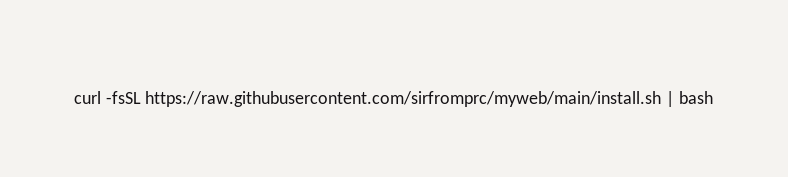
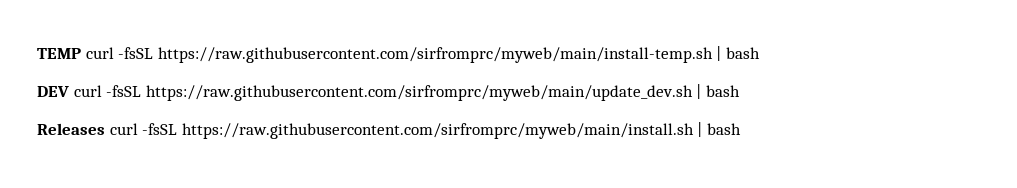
- curl -fsSL https://raw.githubusercontent.com/sirfromprc/myweb/main/install.sh | bash
+ TEMP curl -fsSL https://raw.githubusercontent.com/sirfromprc/myweb/main/install-temp.sh | bash
+ DEV curl -fsSL https://raw.githubusercontent.com/sirfromprc/myweb/main/update_dev.sh | bash
+ Releases curl -fsSL https://raw.githubusercontent.com/sirfromprc/myweb/main/install.sh | bash

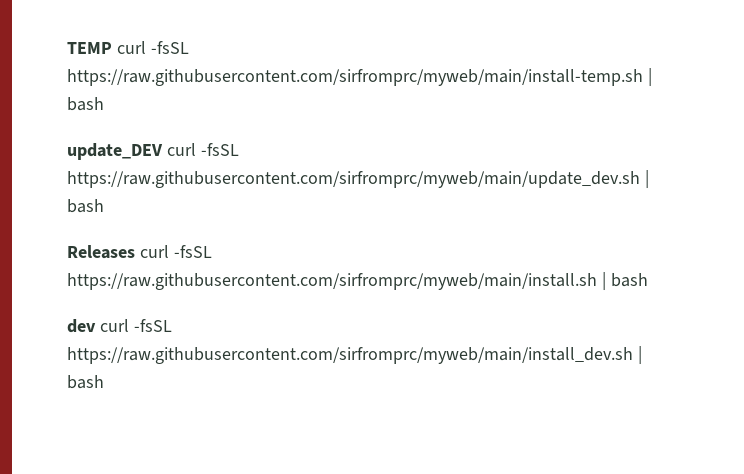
- DEV curl -fsSL https://raw.githubusercontent.com/sirfromprc/myweb/main/update_dev.sh | bash
+ update_DEV curl -fsSL https://raw.githubusercontent.com/sirfromprc/myweb/main/update_dev.sh | bash
+ dev curl -fsSL https://raw.githubusercontent.com/sirfromprc/myweb/main/install_dev.sh | bash

